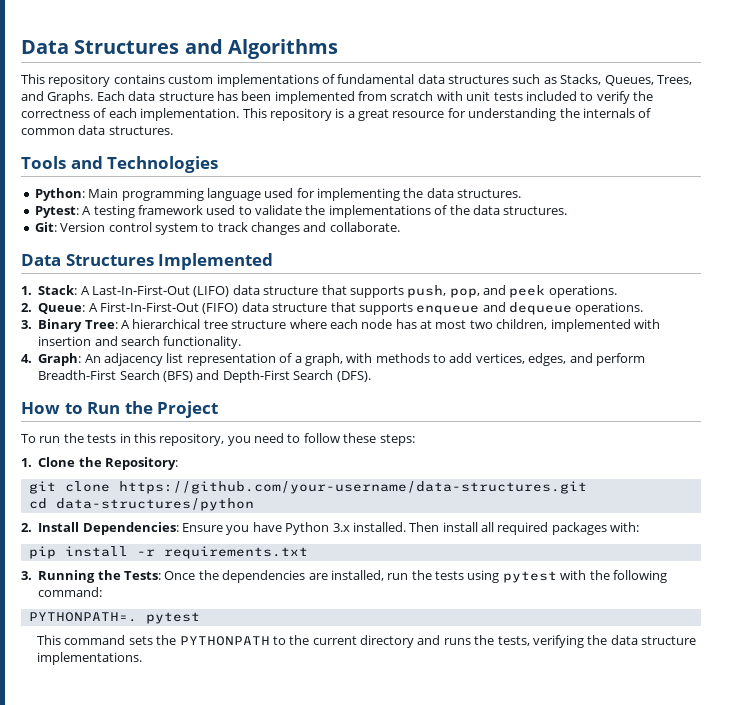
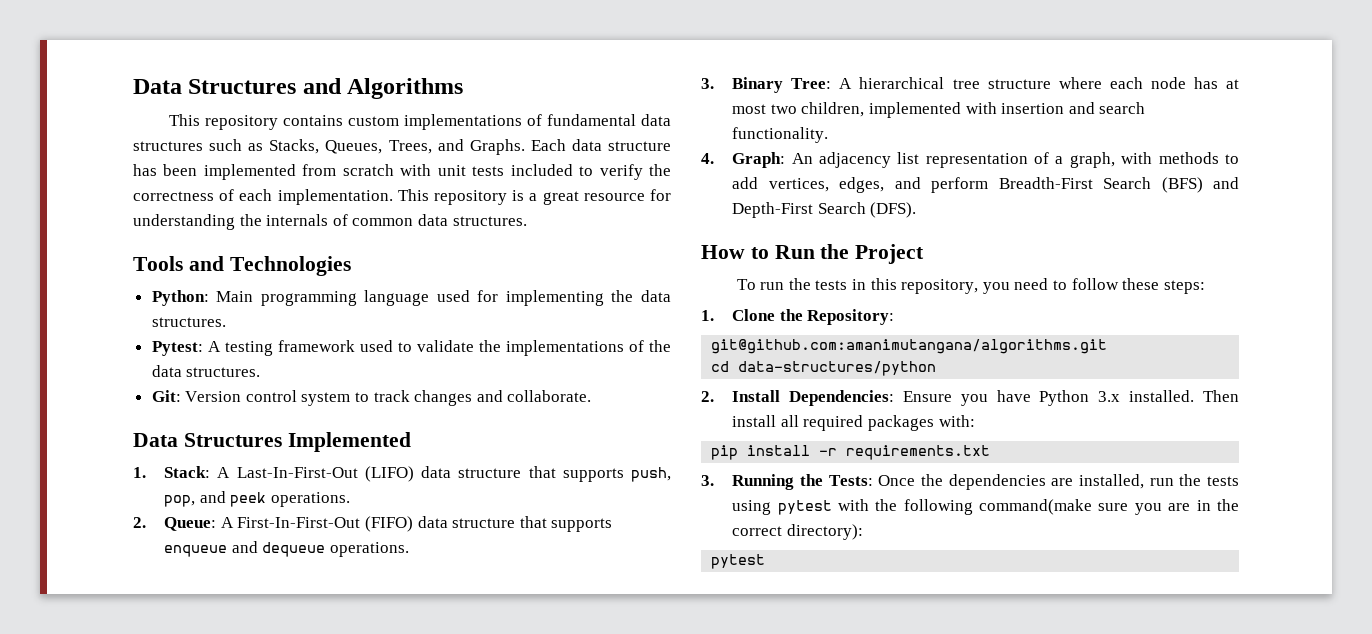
- git clone https://github.com/your-username/data-structures.git
+ git@github.com:amanimutangana/algorithms.git
- 3. Running the Tests: Once the dependencies are installed, run the tests using pytest with the following command:
- PYTHONPATH=. pytest
- This command sets the PYTHONPATH to the current directory and runs the tests, verifying the data structure implementations.
+ 3. Running the Tests: Once the dependencies are installed, run the tests using pytest with the following command(make sure you are in the correct directory):
+ pytest

